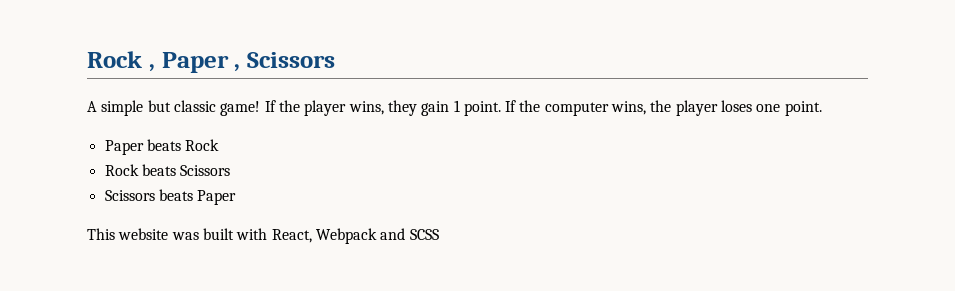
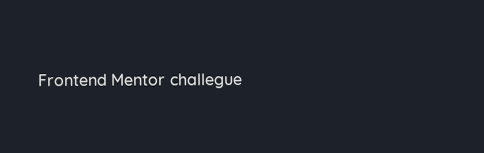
- Rock , Paper , Scissors
- A simple but classic game! If the player wins, they gain 1 point. If the computer wins, the player loses one point.
- Paper beats Rock
- Rock beats Scissors
- Scissors beats Paper
- This website was built with React, Webpack and SCSS
+ Frontend Mentor challegue

